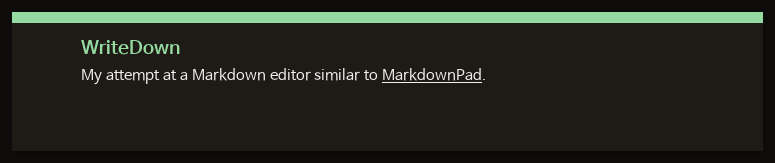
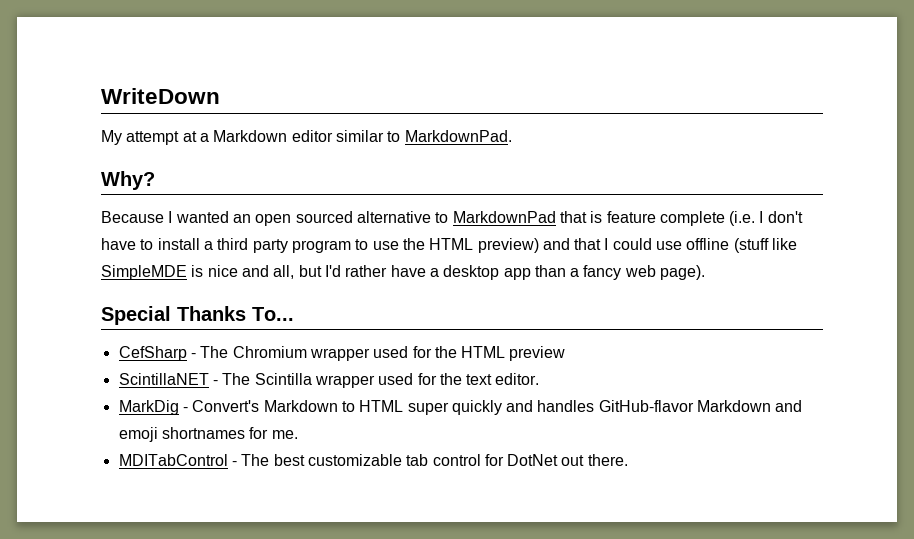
+ Why?
+ Because I wanted an open sourced alternative to MarkdownPad that is feature complete (i.e. I don't have to install a third party program to use the HTML preview) and that I could use offline (stuff like SimpleMDE is nice and all, but I'd rather have a desktop app than a fancy web page).
+ Special Thanks To...
+ CefSharp - The Chromium wrapper used for the HTML preview
+ ScintillaNET - The Scintilla wrapper used for the text editor.
+ MarkDig - Convert's Markdown to HTML super quickly and handles GitHub-flavor Markdown and emoji shortnames for me.
+ MDITabControl - The best customizable tab control for DotNet out there.

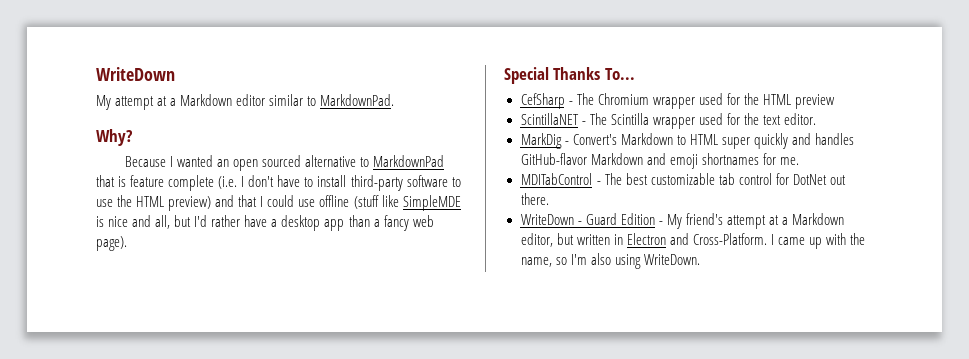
- Because I wanted an open sourced alternative to MarkdownPad that is feature complete (i.e. I don't have to install a third party program to use the HTML preview) and that I could use offline (stuff like SimpleMDE is nice and all, but I'd rather have a desktop app than a fancy web page).
+ Because I wanted an open sourced alternative to MarkdownPad that is feature complete (i.e. I don't have to install third-party software to use the HTML preview) and that I could use offline (stuff like SimpleMDE is nice and all, but I'd rather have a desktop app than a fancy web page).
+ WriteDown - Guard Edition - My friend's attempt at a Markdown editor, but written in Electron and Cross-Platform. I came up with the name, so I'm also using WriteDown.

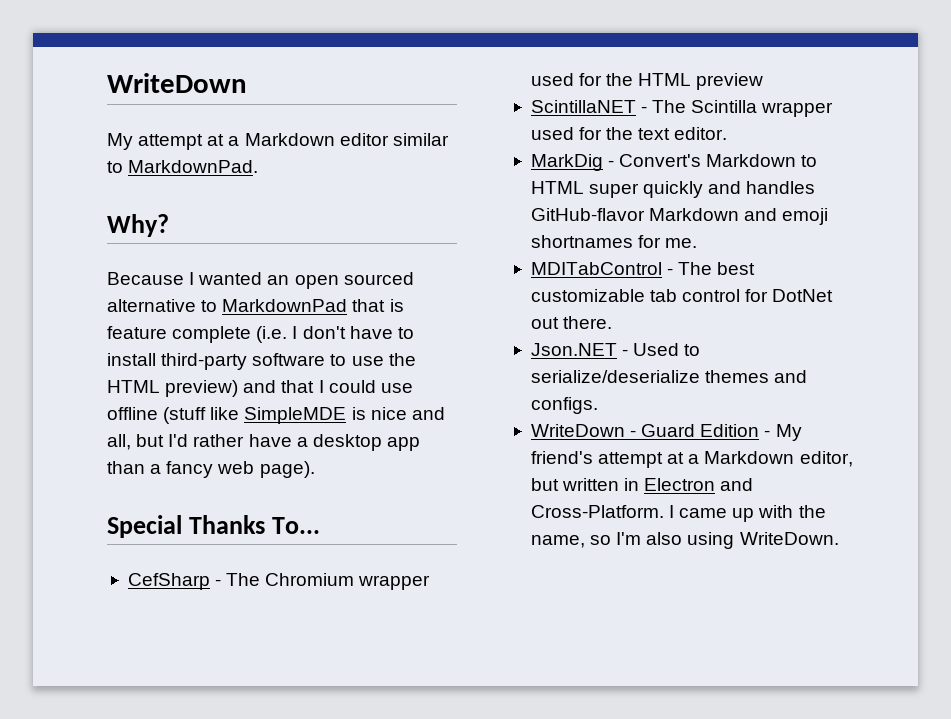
+ Json.NET - Used to serialize/deserialize themes and configs.

